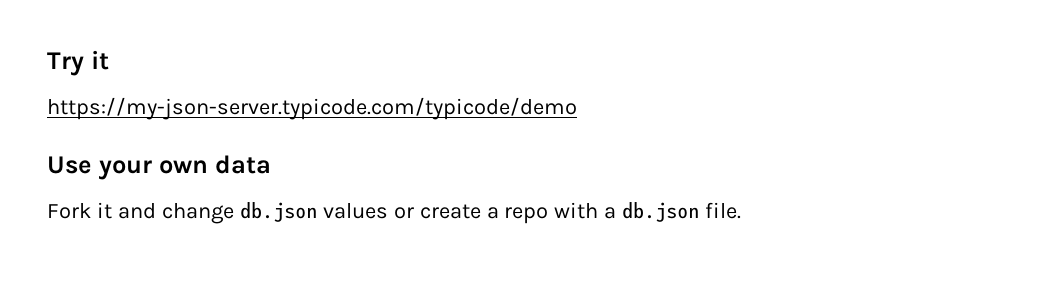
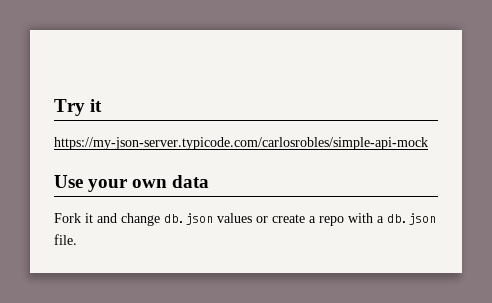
- https://my-json-server.typicode.com/typicode/demo
+ https://my-json-server.typicode.com/carlosrobles/simple-api-mock

